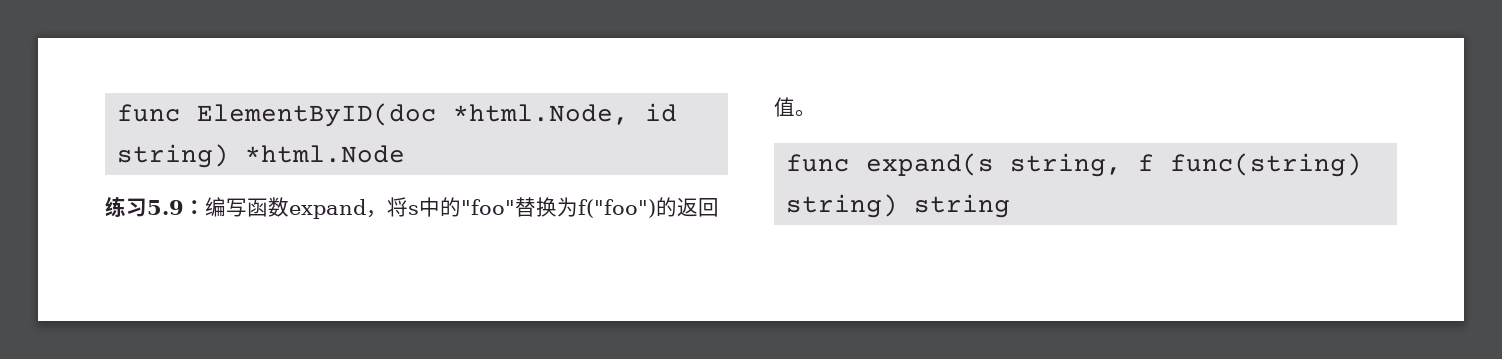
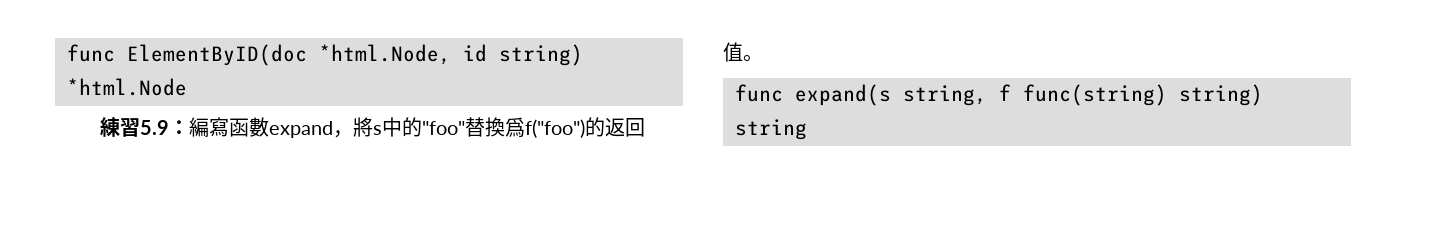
- 练习5.9：编写函数expand，将s中的"foo"替换为f("foo")的返回值。
+ 練習5.9：編寫函數expand，將s中的"foo"替換爲f("foo")的返回值。

